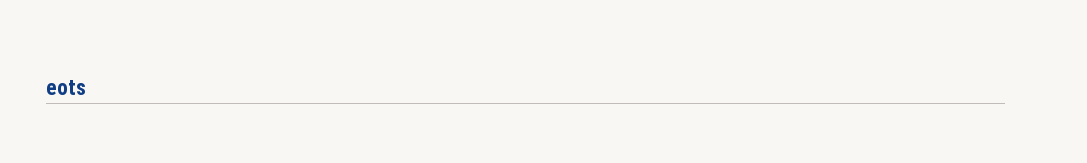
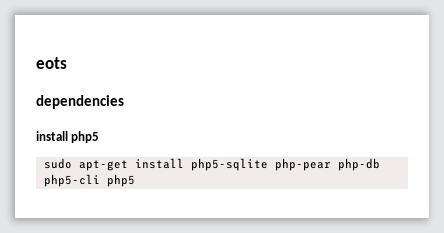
+ dependencies
+ install php5
+ sudo apt-get install php5-sqlite php-pear php-db php5-cli php5

